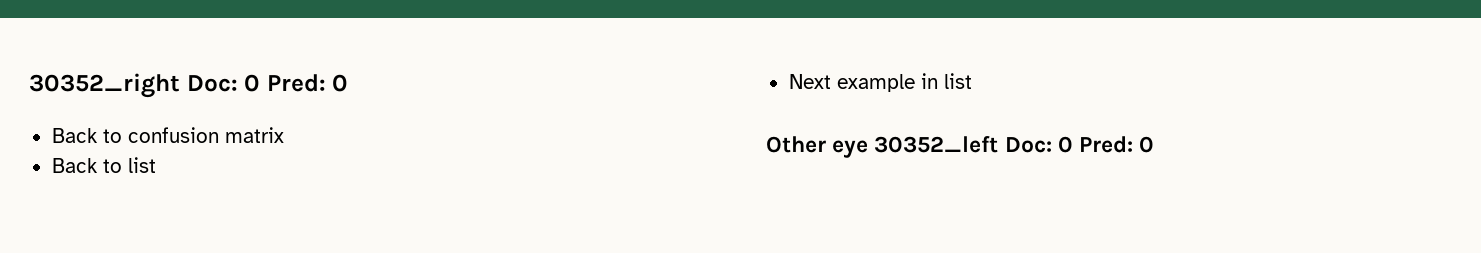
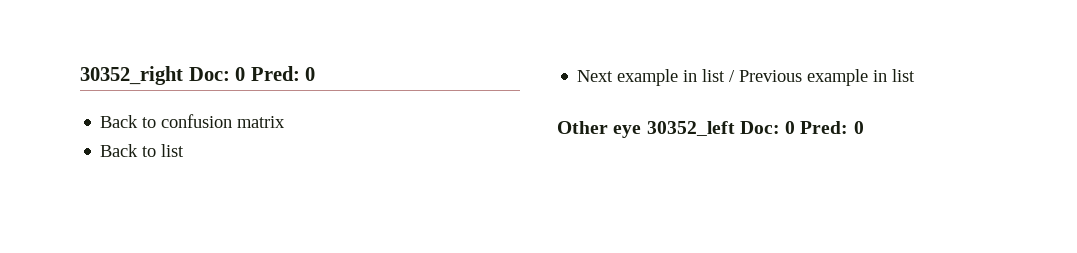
- Next example in list
+ Next example in list / Previous example in list

